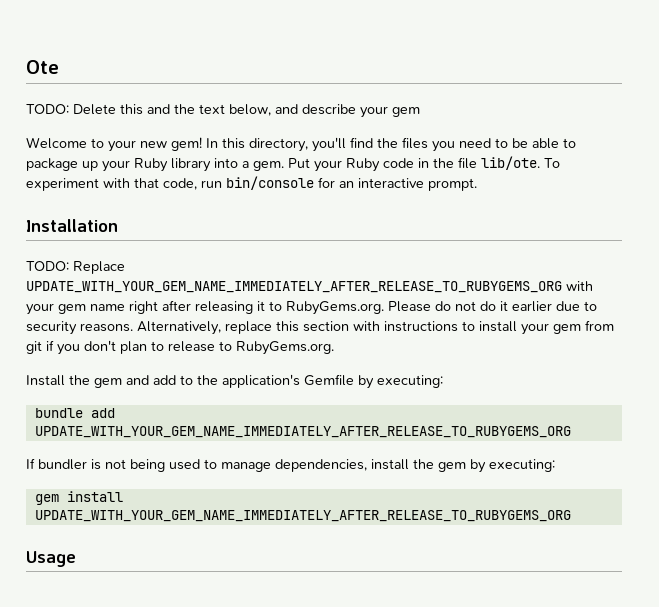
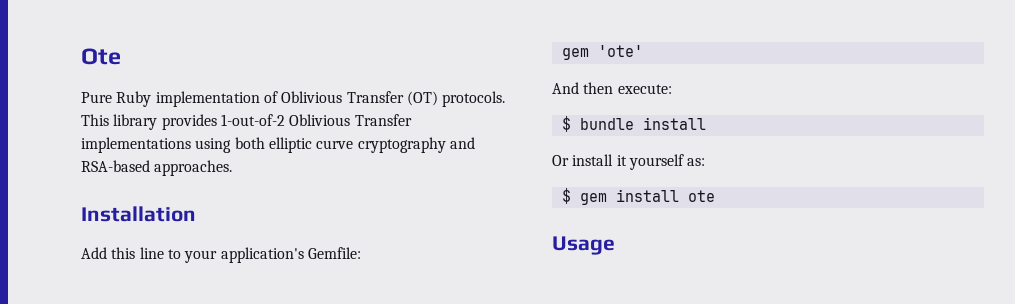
- TODO: Delete this and the text below, and describe your gem
- Welcome to your new gem! In this directory, you'll find the files you need to be able to package up your Ruby library into a gem. Put your Ruby code in the file lib/ote. To experiment with that code, run bin/console for an interactive prompt.
+ Pure Ruby implementation of Oblivious Transfer (OT) protocols. This library provides 1-out-of-2 Oblivious Transfer implementations using both elliptic curve cryptography and RSA-based approaches.
  Installation
- TODO: Replace UPDATE_WITH_YOUR_GEM_NAME_IMMEDIATELY_AFTER_RELEASE_TO_RUBYGEMS_ORG with your gem name right after releasing it to RubyGems.org. Please do not do it earlier due to security reasons. Alternatively, replace this section with instructions to install your gem from git if you don't plan to release to RubyGems.org.
- Install the gem and add to the application's Gemfile by executing:
- bundle add UPDATE_WITH_YOUR_GEM_NAME_IMMEDIATELY_AFTER_RELEASE_TO_RUBYGEMS_ORG
- If bundler is not being used to manage dependencies, install the gem by executing:
- gem install UPDATE_WITH_YOUR_GEM_NAME_IMMEDIATELY_AFTER_RELEASE_TO_RUBYGEMS_ORG
+ Add this line to your application's Gemfile:
+ gem 'ote'
+ And then execute:
+ $ bundle install
+ Or install it yourself as:
+ $ gem install ote

